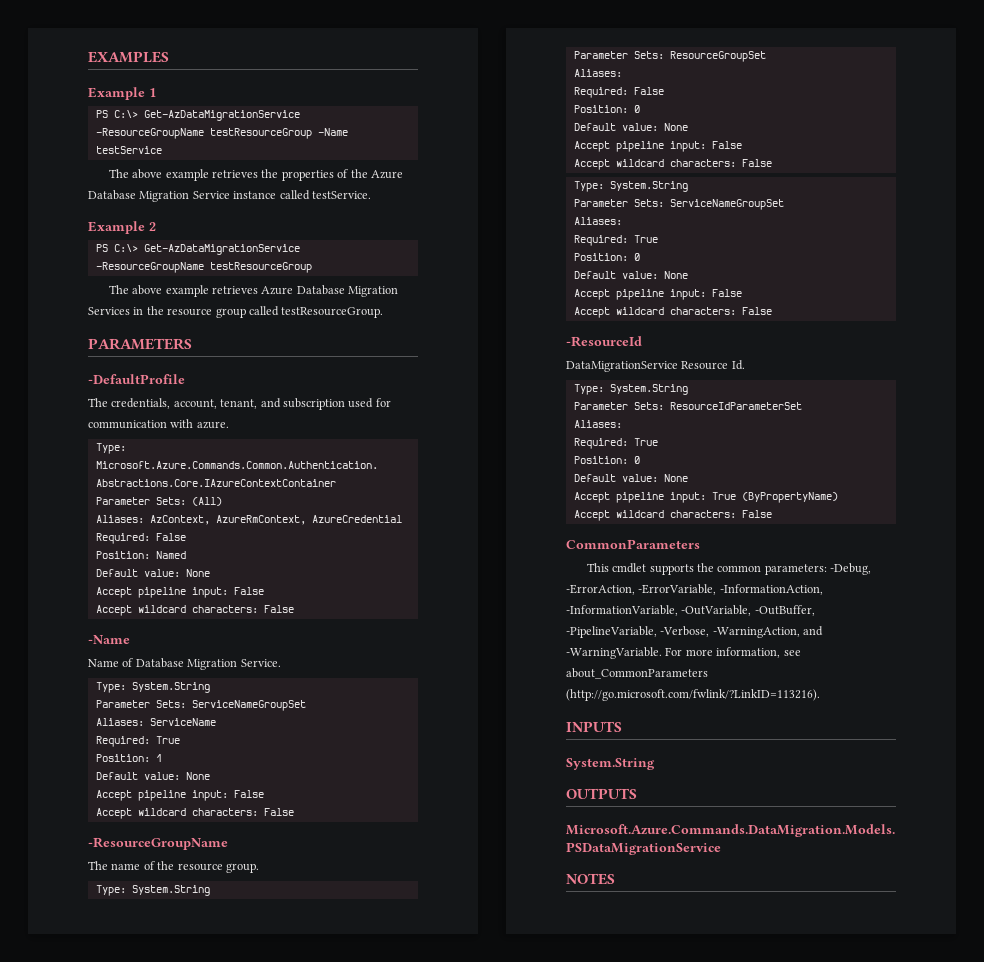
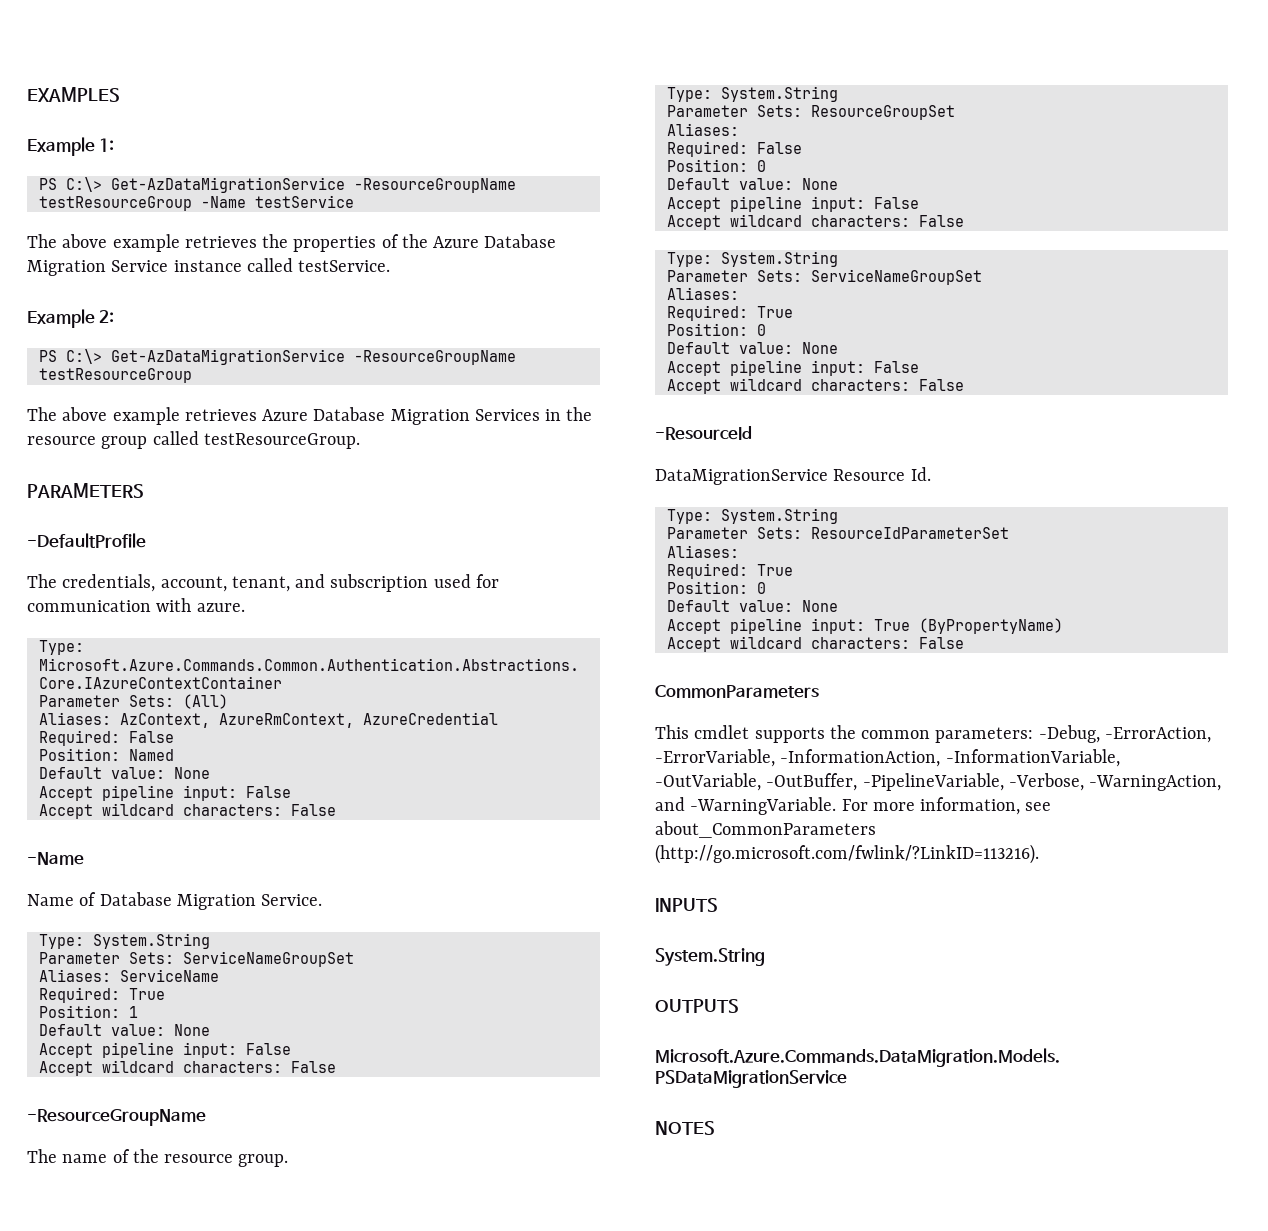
- Example 1
+ Example 1:
- Example 2
+ Example 2:

